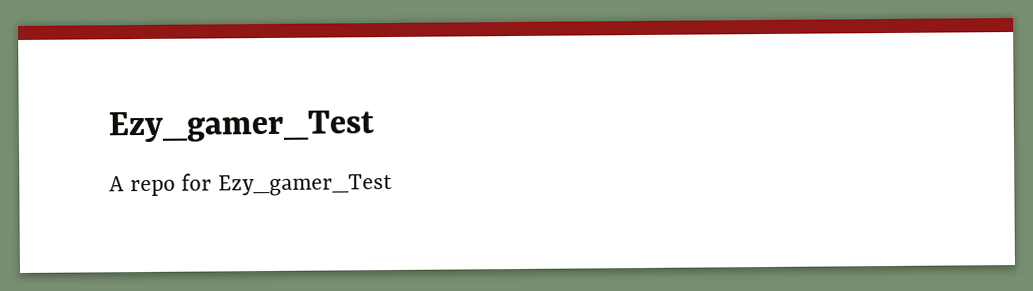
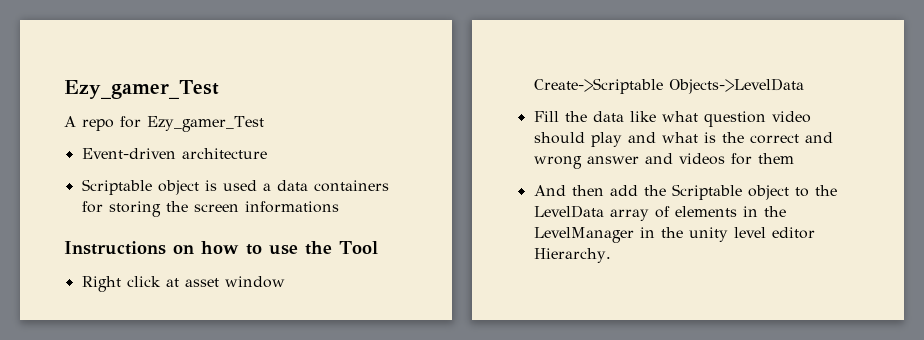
+ Event-driven architecture
+ Scriptable object is used a data containers for storing the screen informations
+ Instructions on how to use the Tool
+ Right click at asset window Create->Scriptable Objects->LevelData
+ Fill the data like what question video should play and what is the correct and wrong answer and videos for them
+ And then add the Scriptable object to the LevelData array of elements in the LevelManager in the unity level editor Hierarchy.

